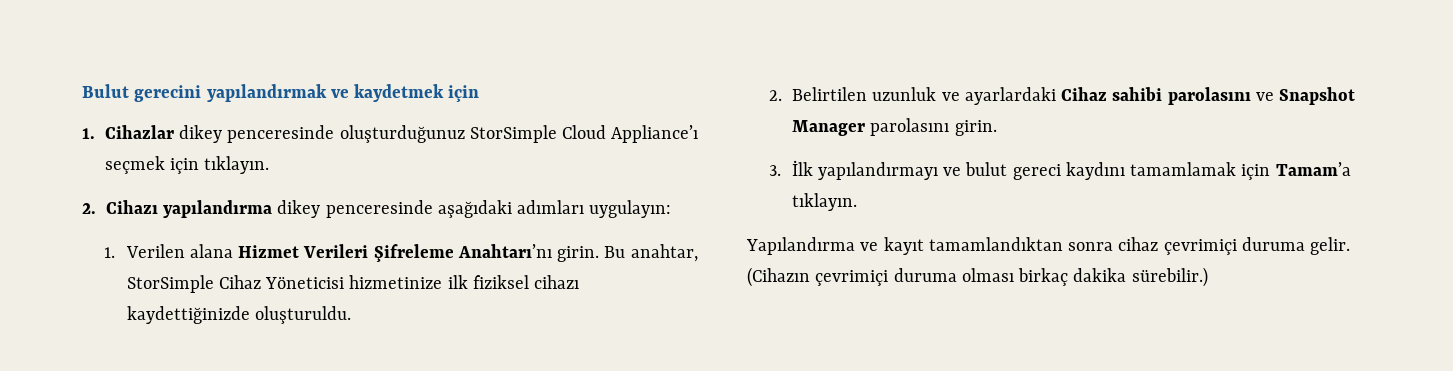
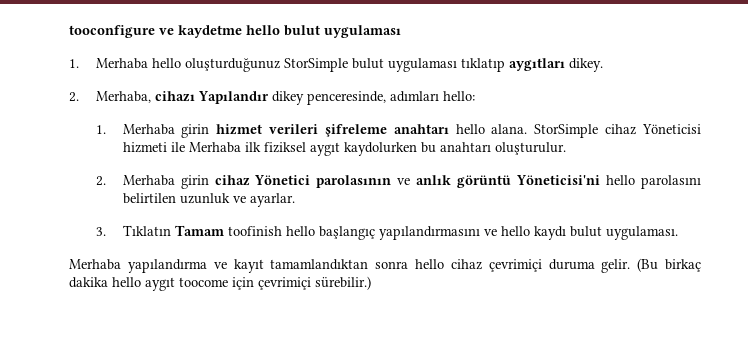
- Bulut gerecini yapılandırmak ve kaydetmek için
- 1. Cihazlar dikey penceresinde oluşturduğunuz StorSimple Cloud Appliance’ı seçmek için tıklayın.
- 2. Cihazı yapılandırma dikey penceresinde aşağıdaki adımları uygulayın:
- 1. Verilen alana Hizmet Verileri Şifreleme Anahtarı’nı girin. Bu anahtar, StorSimple Cihaz Yöneticisi hizmetinize ilk fiziksel cihazı kaydettiğinizde oluşturuldu.
- 2. Belirtilen uzunluk ve ayarlardaki Cihaz sahibi parolasını ve Snapshot Manager parolasını girin.
- 3. İlk yapılandırmayı ve bulut gereci kaydını tamamlamak için Tamam’a tıklayın.
- Yapılandırma ve kayıt tamamlandıktan sonra cihaz çevrimiçi duruma gelir.
+ tooconfigure ve kaydetme hello bulut uygulaması
+ 1. Merhaba hello oluşturduğunuz StorSimple bulut uygulaması tıklatıp aygıtları dikey.
+ 2. Merhaba, cihazı Yapılandır dikey penceresinde, adımları hello:
+ 1. Merhaba girin hizmet verileri şifreleme anahtarı hello alana. StorSimple cihaz Yöneticisi hizmeti ile Merhaba ilk fiziksel aygıt kaydolurken bu anahtarı oluşturulur.
+ 2. Merhaba girin cihaz Yönetici parolasının ve anlık görüntü Yöneticisi'ni hello parolasını belirtilen uzunluk ve ayarlar.
+ 3. Tıklatın Tamam toofinish hello başlangıç yapılandırmasını ve hello kaydı bulut uygulaması.
+ Merhaba yapılandırma ve kayıt tamamlandıktan sonra hello cihaz çevrimiçi duruma gelir.
- (Cihazın çevrimiçi duruma olması birkaç dakika sürebilir.)
+ (Bu birkaç dakika hello aygıt toocome için çevrimiçi sürebilir.)

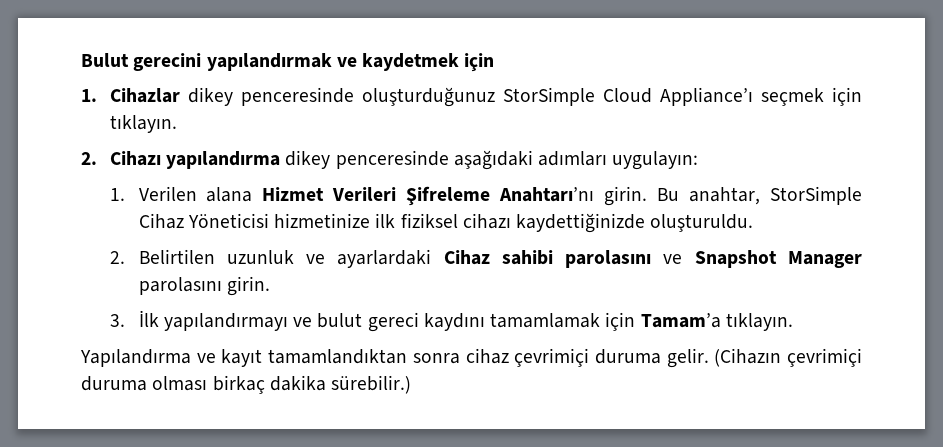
- tooconfigure ve kaydetme hello bulut uygulaması
- 1. Merhaba hello oluşturduğunuz StorSimple bulut uygulaması tıklatıp aygıtları dikey.
- 2. Merhaba, cihazı Yapılandır dikey penceresinde, adımları hello:
- 1. Merhaba girin hizmet verileri şifreleme anahtarı hello alana. StorSimple cihaz Yöneticisi hizmeti ile Merhaba ilk fiziksel aygıt kaydolurken bu anahtarı oluşturulur.
- 2. Merhaba girin cihaz Yönetici parolasının ve anlık görüntü Yöneticisi'ni hello parolasını belirtilen uzunluk ve ayarlar.
- 3. Tıklatın Tamam toofinish hello başlangıç yapılandırmasını ve hello kaydı bulut uygulaması.
- Merhaba yapılandırma ve kayıt tamamlandıktan sonra hello cihaz çevrimiçi duruma gelir.
+ Bulut gerecini yapılandırmak ve kaydetmek için
+ 1. Cihazlar dikey penceresinde oluşturduğunuz StorSimple Cloud Appliance’ı seçmek için tıklayın.
+ 2. Cihazı yapılandırma dikey penceresinde aşağıdaki adımları uygulayın:
+ 1. Verilen alana Hizmet Verileri Şifreleme Anahtarı’nı girin. Bu anahtar, StorSimple Cihaz Yöneticisi hizmetinize ilk fiziksel cihazı kaydettiğinizde oluşturuldu.
+ 2. Belirtilen uzunluk ve ayarlardaki Cihaz sahibi parolasını ve Snapshot Manager parolasını girin.
+ 3. İlk yapılandırmayı ve bulut gereci kaydını tamamlamak için Tamam’a tıklayın.
+ Yapılandırma ve kayıt tamamlandıktan sonra cihaz çevrimiçi duruma gelir.
- (Bu birkaç dakika hello aygıt toocome için çevrimiçi sürebilir.)
+ (Cihazın çevrimiçi duruma olması birkaç dakika sürebilir.)

